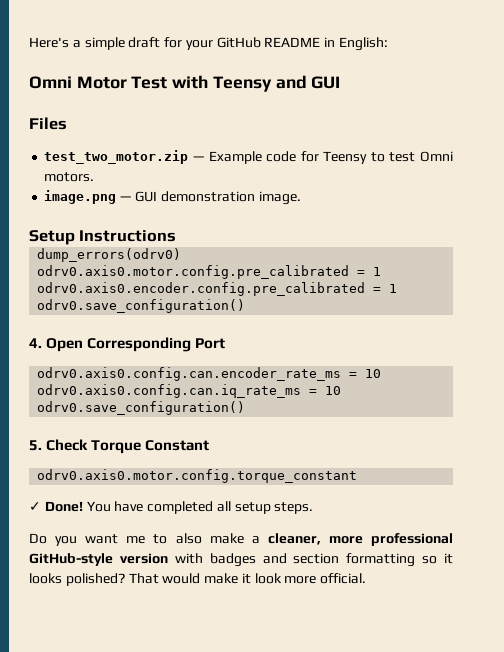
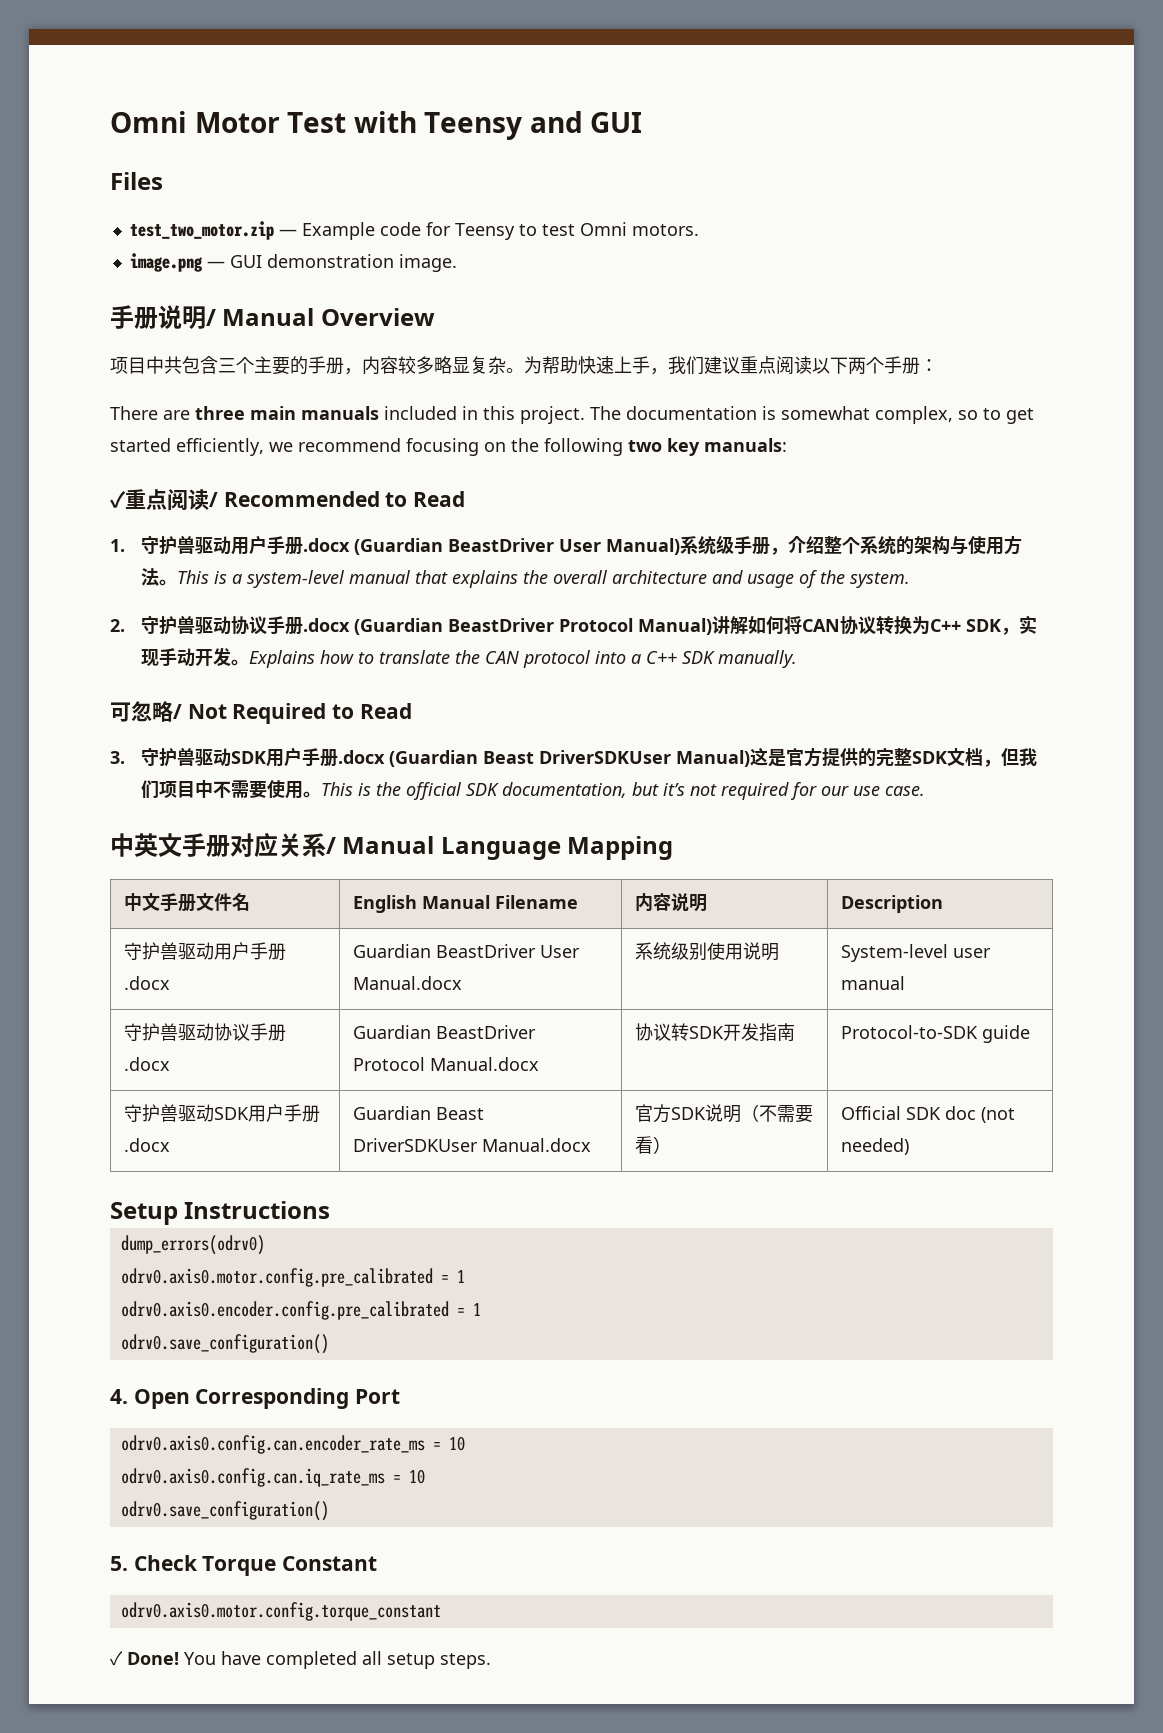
- Here's a simple draft for your GitHub README in English:
+ 手册说明/ Manual Overview
+ 项目中共包含三个主要的手册，内容较多略显复杂。为帮助快速上手，我们建议重点阅读以下两个手册：
+ There are three main manuals included in this project. The documentation is somewhat complex, so to get started efficiently, we recommend focusing on the following two key manuals:
+ ✓重点阅读/ Recommended to Read
+ 1.守护兽驱动用户手册.docx (Guardian BeastDriver User Manual)系统级手册，介绍整个系统的架构与使用方法。This is a system-level manual that explains the overall architecture and usage of the system.
+ 2.守护兽驱动协议手册.docx (Guardian BeastDriver Protocol Manual)讲解如何将CAN协议转换为C++ SDK，实现手动开发。Explains how to translate the CAN protocol into a C++ SDK manually.
+ 可忽略/ Not Required to Read
+ 3.守护兽驱动SDK用户手册.docx (Guardian Beast DriverSDKUser Manual)这是官方提供的完整SDK文档，但我们项目中不需要使用。This is the official SDK documentation, but it’s not required for our use case.
+ 中英文手册对应关系/ Manual Language Mapping
+ 中文手册文件名 | English Manual Filename | 内容说明 | Description
+ 守护兽驱动用户手册.docx | Guardian BeastDriver User Manual.docx | 系统级别使用说明 | System-level user manual
+ 守护兽驱动协议手册.docx | Guardian BeastDriver Protocol Manual.docx | 协议转SDK开发指南 | Protocol-to-SDK guide
+ 守护兽驱动SDK用户手册.docx | Guardian Beast DriverSDKUser Manual.docx | 官方SDK说明（不需要看） | Official SDK doc (not needed)
- Do you want me to also make a cleaner, more professional GitHub-style version with badges and section formatting so it looks polished? That would make it look more official.

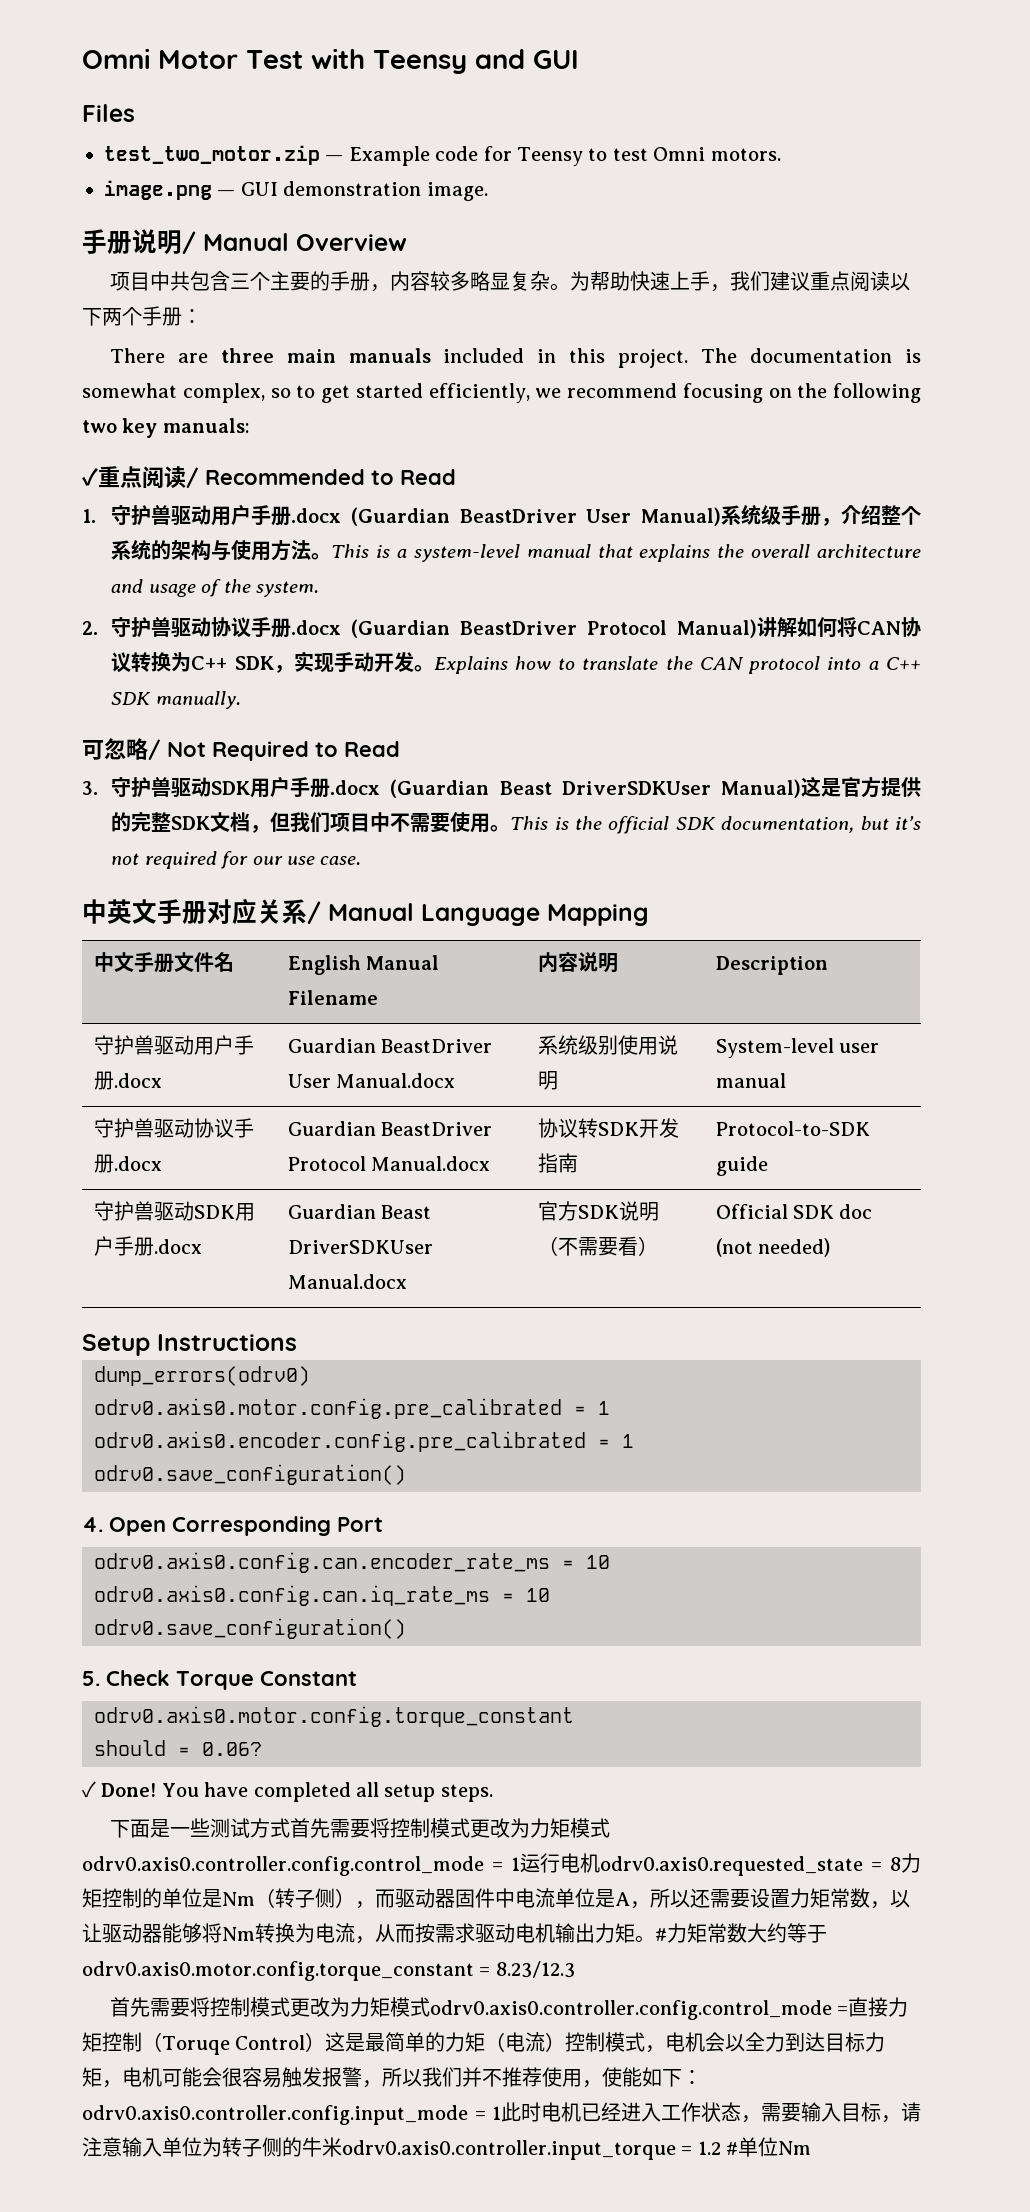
+ should = 0.06?
+ 下面是一些测试方式首先需要将控制模式更改为力矩模式odrv0.axis0.controller.config.control_mode = 1运行电机odrv0.axis0.requested_state = 8力矩控制的单位是Nm（转子侧），而驱动器固件中电流单位是A，所以还需要设置力矩常数，以让驱动器能够将Nm转换为电流，从而按需求驱动电机输出力矩。#力矩常数大约等于odrv0.axis0.motor.config.torque_constant = 8.23/12.3
+ 首先需要将控制模式更改为力矩模式odrv0.axis0.controller.config.control_mode =直接力矩控制（Toruqe Control）这是最简单的力矩（电流）控制模式，电机会以全力到达目标力矩，电机可能会很容易触发报警，所以我们并不推荐使用，使能如下：odrv0.axis0.controller.config.input_mode = 1此时电机已经进入工作状态，需要输入目标，请注意输入单位为转子侧的牛米odrv0.axis0.controller.input_torque = 1.2 #单位Nm

